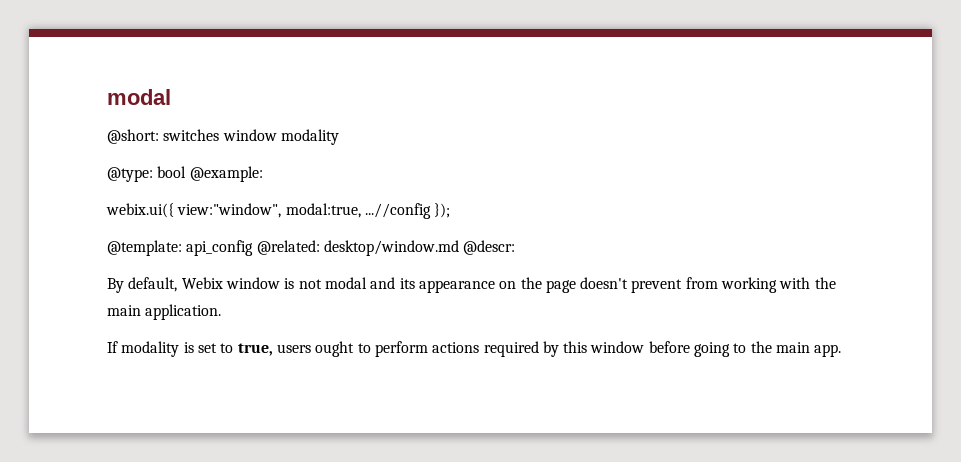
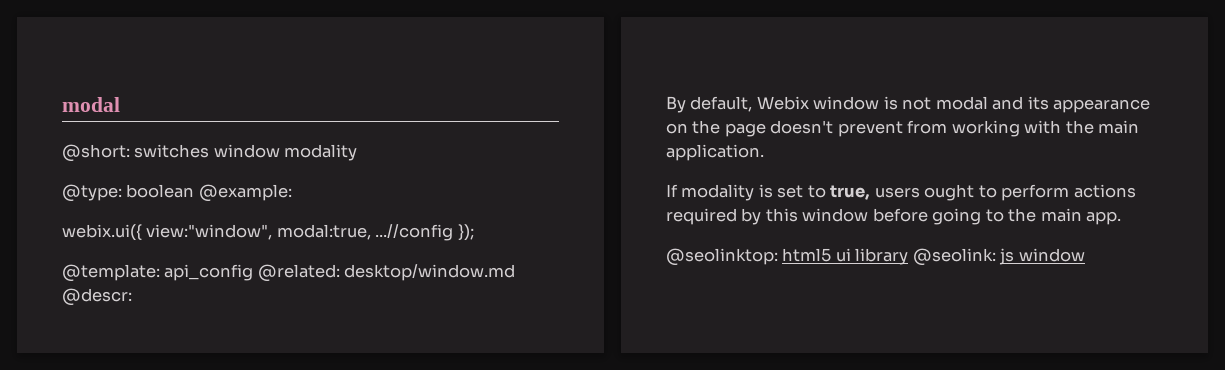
- @type: bool @example:
+ @type: boolean @example:
+ @seolinktop: html5 ui library @seolink: js window

